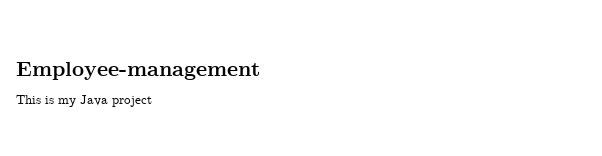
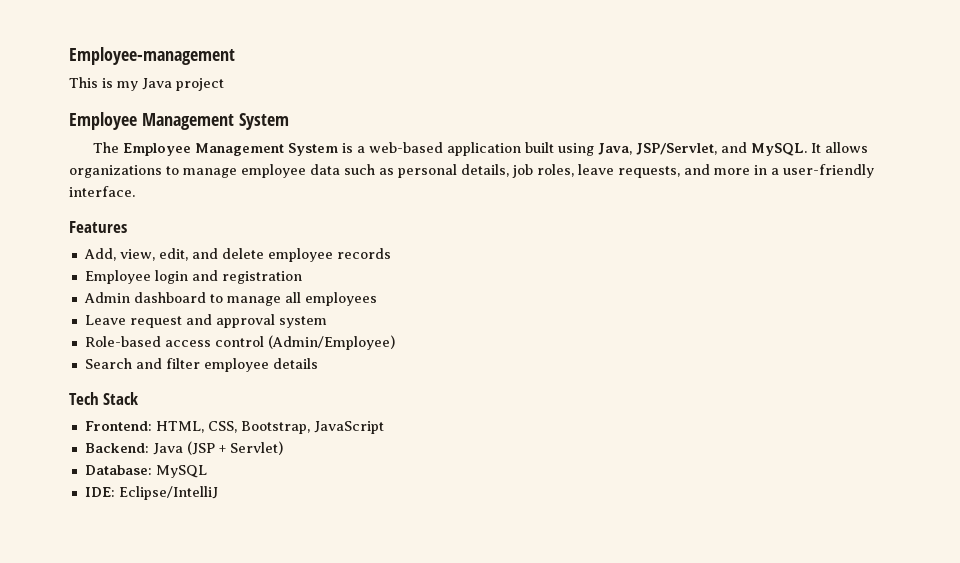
  This is my Java project
+ Employee Management System
+ The Employee Management System is a web-based application built using Java, JSP/Servlet, and MySQL. It allows organizations to manage employee data such as personal details, job roles, leave requests, and more in a user-friendly interface.
+ Features
+ Add, view, edit, and delete employee records
+ Employee login and registration
+ Admin dashboard to manage all employees
+ Leave request and approval system
+ Role-based access control (Admin/Employee)
+ Search and filter employee details
+ Tech Stack
+ Frontend: HTML, CSS, Bootstrap, JavaScript
+ Backend: Java (JSP + Servlet)
+ Database: MySQL
+ IDE: Eclipse/IntelliJ

